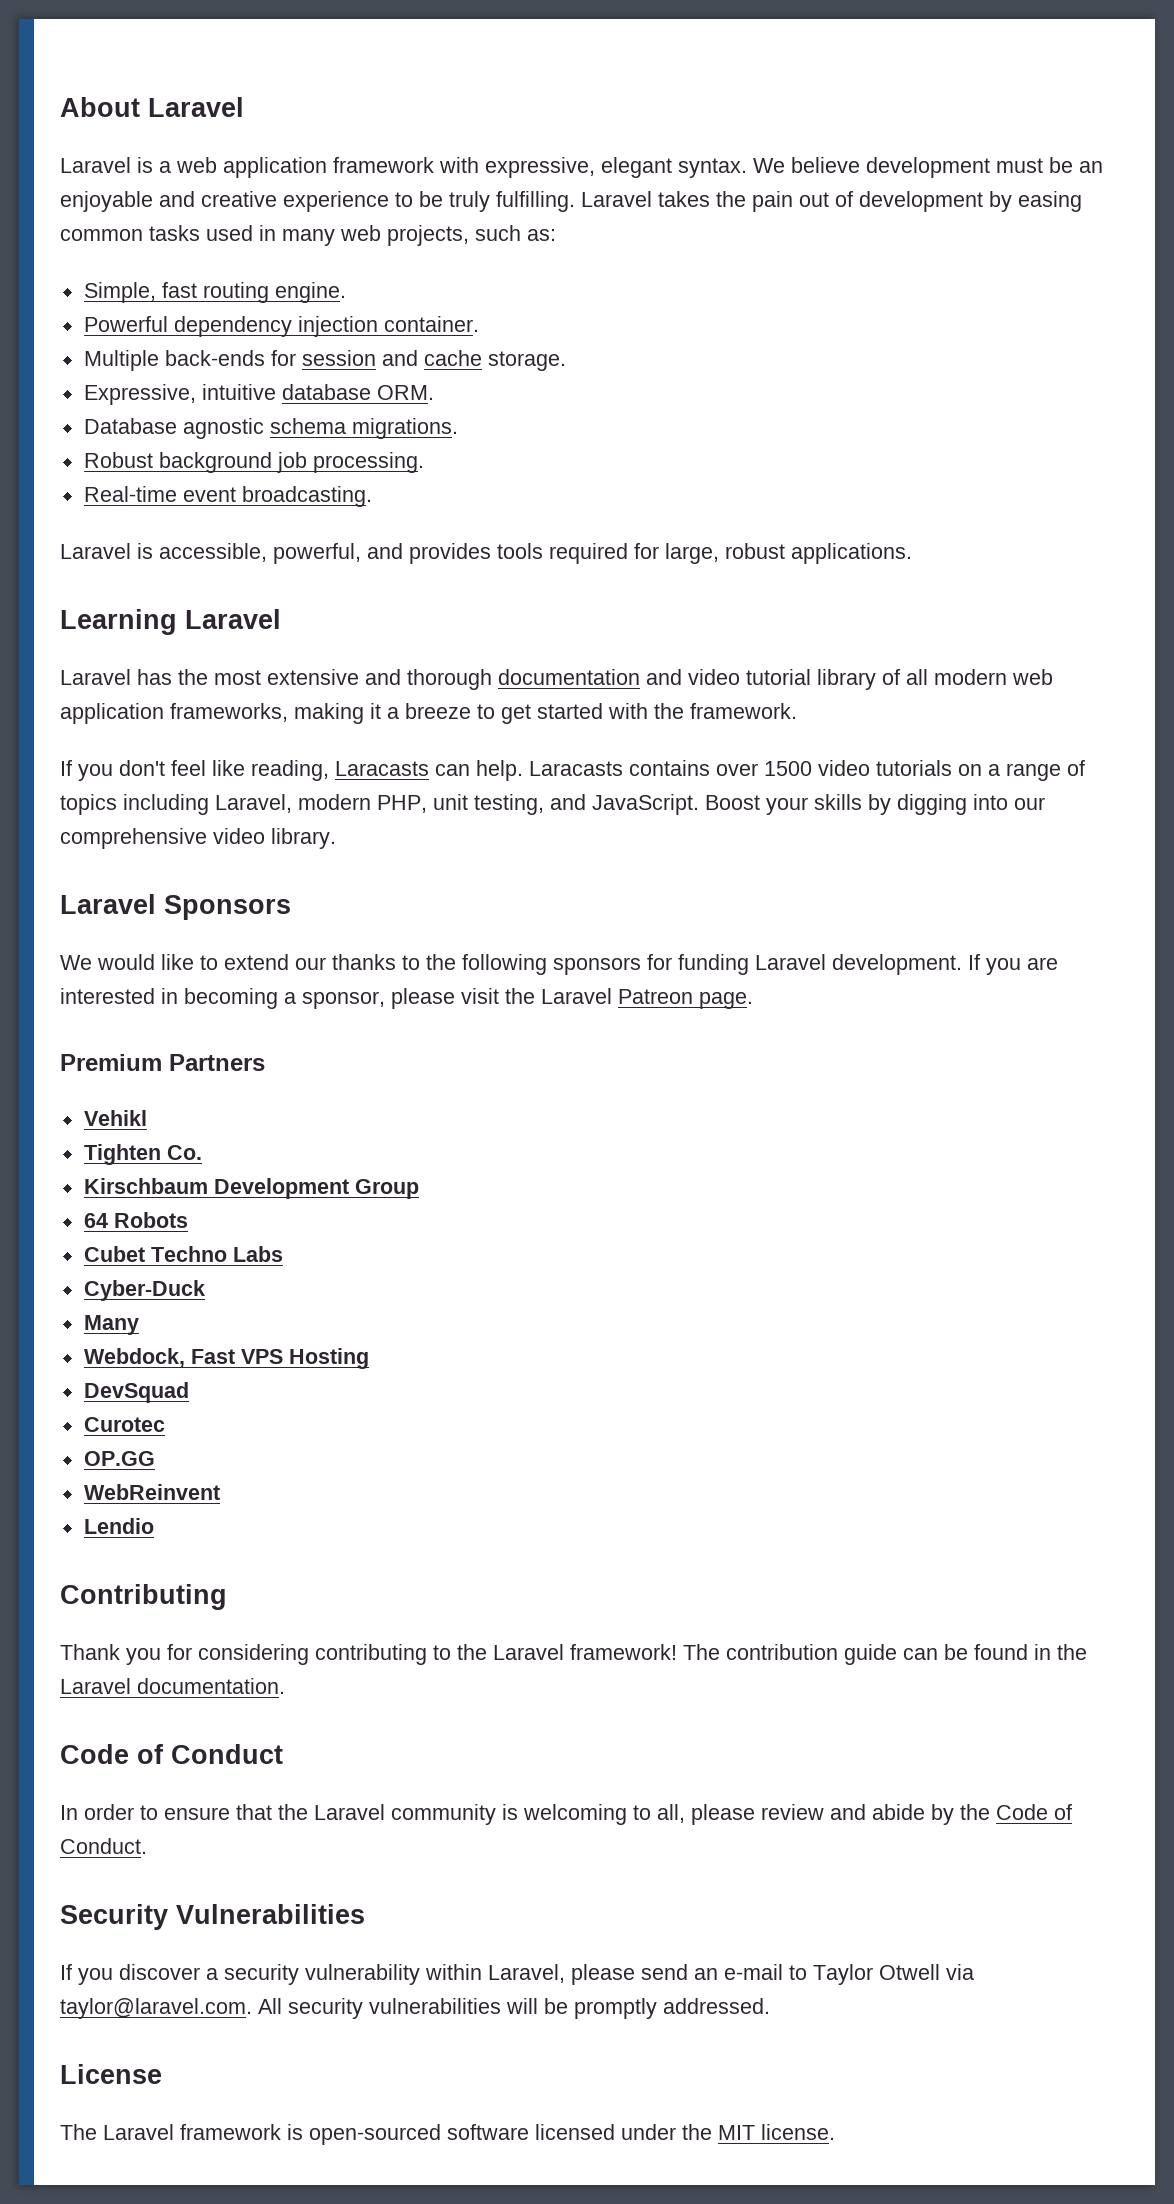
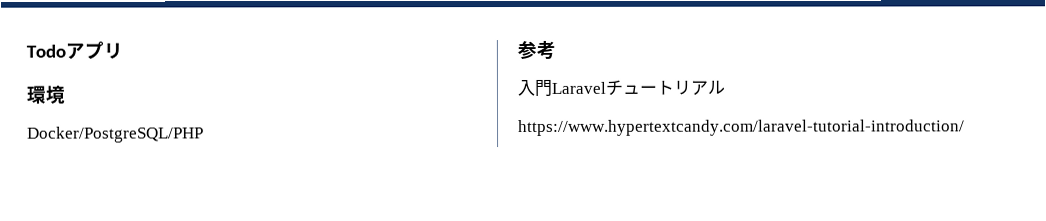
- About Laravel
- Laravel is a web application framework with expressive, elegant syntax. We believe development must be an enjoyable and creative experience to be truly fulfilling. Laravel takes the pain out of development by easing common tasks used in many web projects, such as:
- Simple, fast routing engine.
- Powerful dependency injection container.
- Multiple back-ends for session and cache storage.
- Expressive, intuitive database ORM.
- Database agnostic schema migrations.
- Robust background job processing.
- Real-time event broadcasting.
- Laravel is accessible, powerful, and provides tools required for large, robust applications.
- Learning Laravel
- Laravel has the most extensive and thorough documentation and video tutorial library of all modern web application frameworks, making it a breeze to get started with the framework.
- If you don't feel like reading, Laracasts can help. Laracasts contains over 1500 video tutorials on a range of topics including Laravel, modern PHP, unit testing, and JavaScript. Boost your skills by digging into our comprehensive video library.
- Laravel Sponsors
- We would like to extend our thanks to the following sponsors for funding Laravel development. If you are interested in becoming a sponsor, please visit the Laravel Patreon page.
- Premium Partners
- Vehikl
- Tighten Co.
- Kirschbaum Development Group
- 64 Robots
- Cubet Techno Labs
- Cyber-Duck
- Many
- Webdock, Fast VPS Hosting
- DevSquad
- Curotec
- OP.GG
- WebReinvent
- Lendio
- Contributing
- Thank you for considering contributing to the Laravel framework! The contribution guide can be found in the Laravel documentation.
- Code of Conduct
- In order to ensure that the Laravel community is welcoming to all, please review and abide by the Code of Conduct.
- Security Vulnerabilities
- If you discover a security vulnerability within Laravel, please send an e-mail to Taylor Otwell via taylor@laravel.com. All security vulnerabilities will be promptly addressed.
- License
- The Laravel framework is open-sourced software licensed under the MIT license.
+ Todoアプリ
+ 環境
+ Docker/PostgreSQL/PHP
+ 参考
+ 入門Laravelチュートリアル
+ https://www.hypertextcandy.com/laravel-tutorial-introduction/

